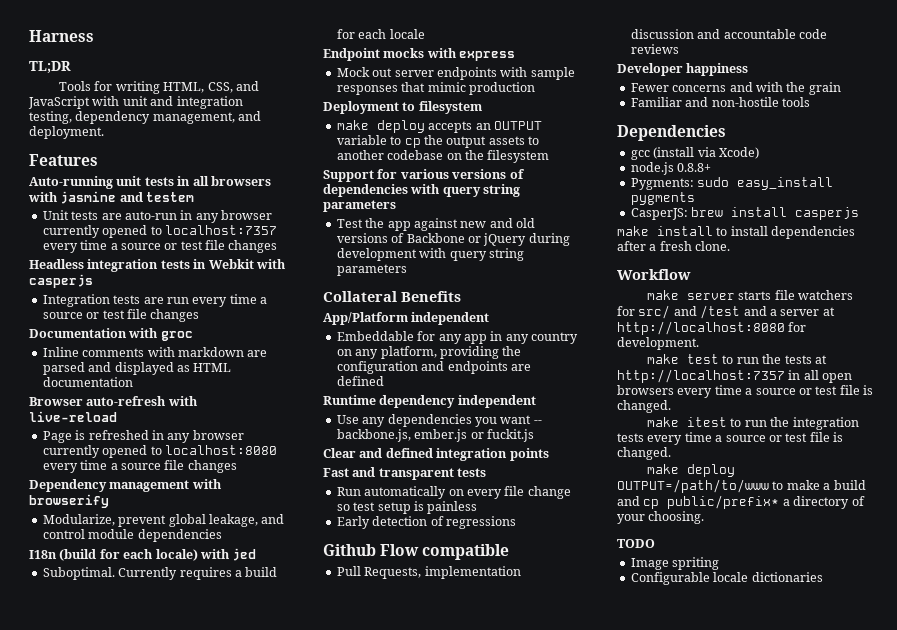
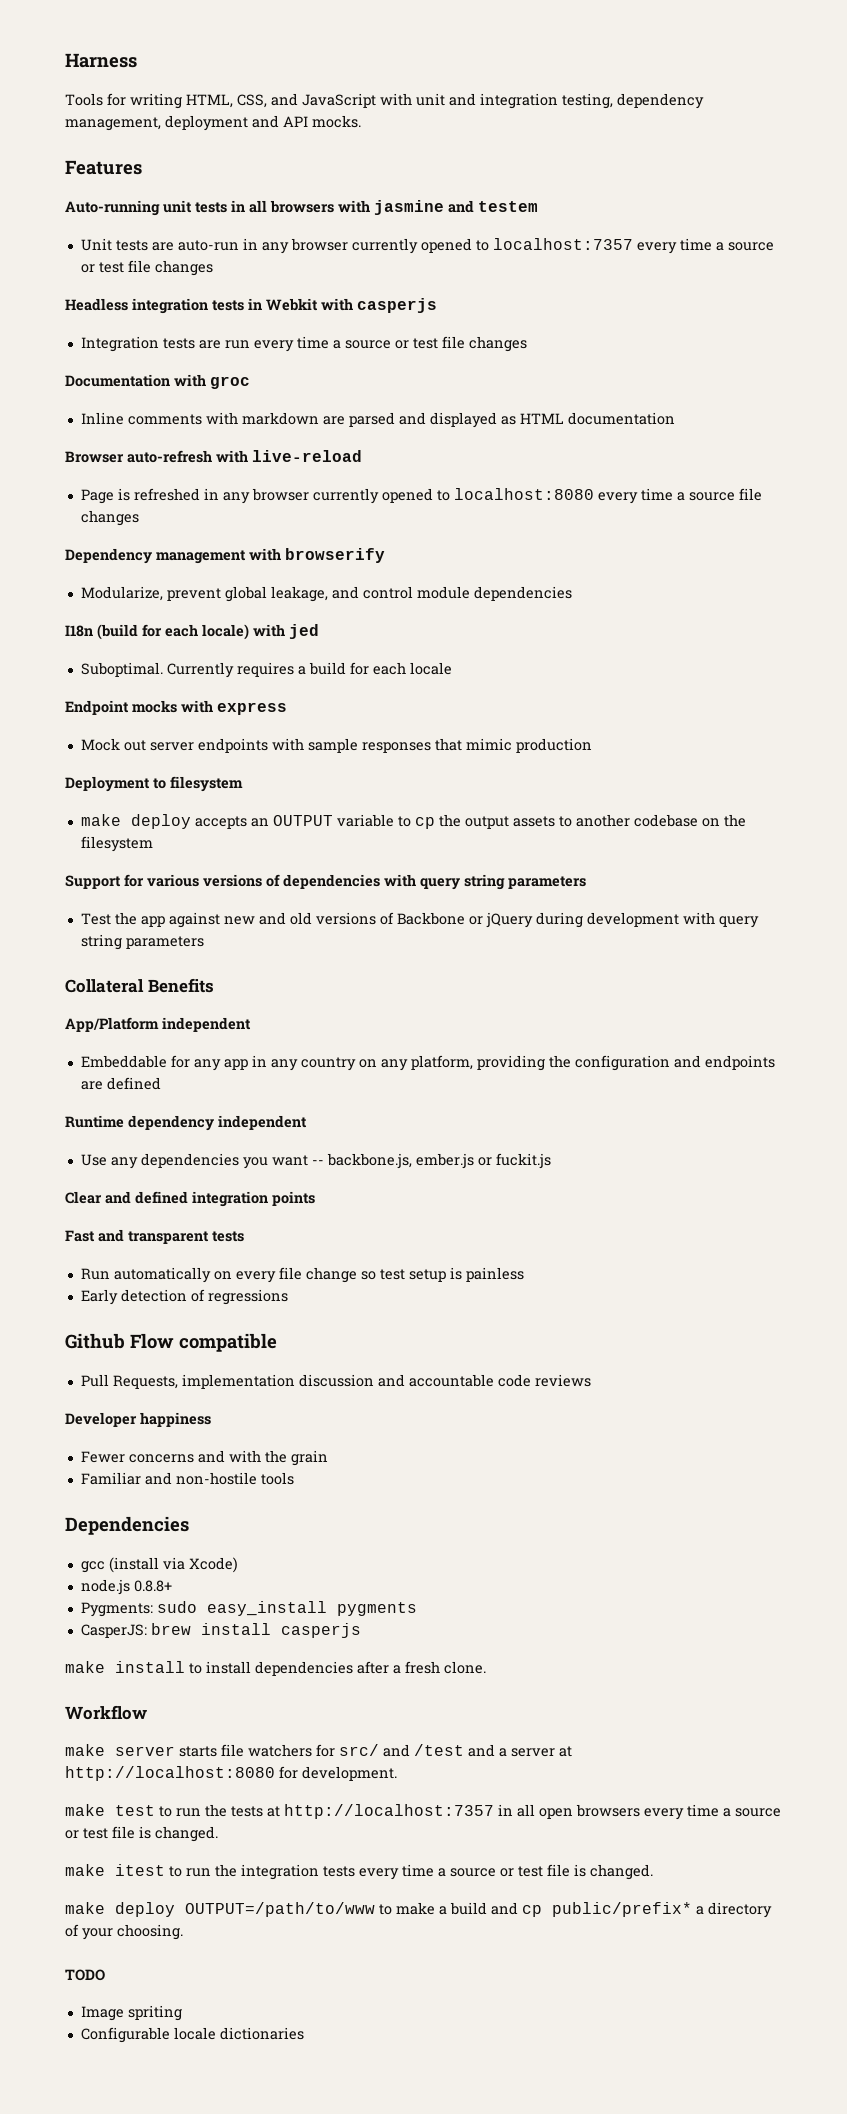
- TL;DR
- Tools for writing HTML, CSS, and JavaScript with unit and integration testing, dependency management, and deployment.
+ Tools for writing HTML, CSS, and JavaScript with unit and integration testing, dependency management, deployment and API mocks.

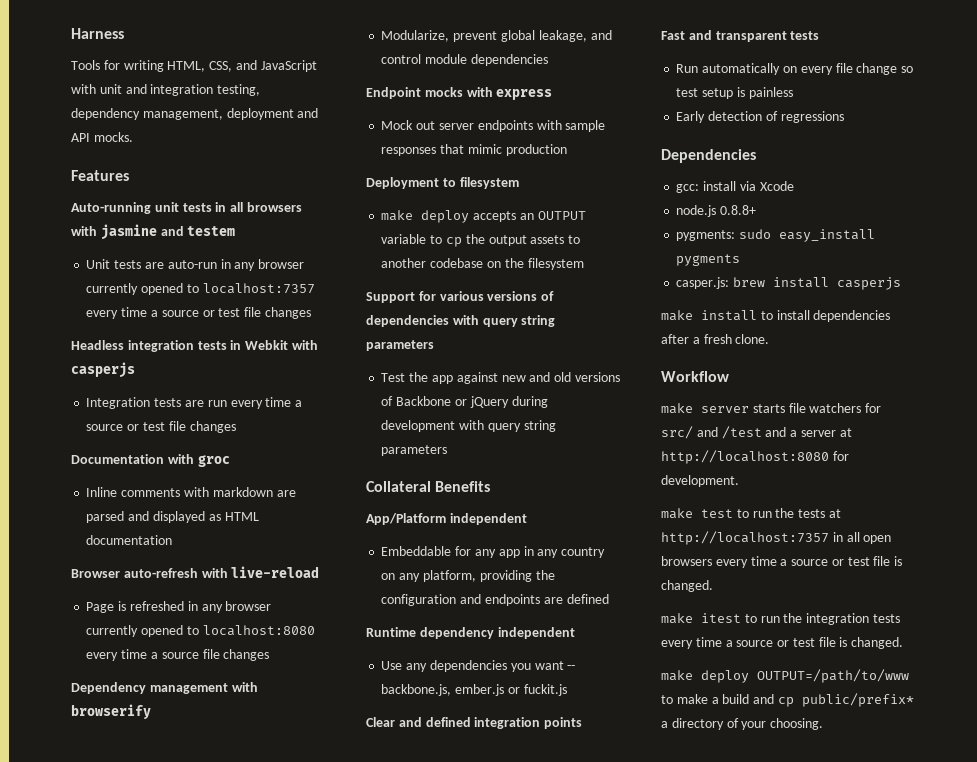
- I18n (build for each locale) with jed
- Suboptimal. Currently requires a build for each locale
- Github Flow compatible
- Pull Requests, implementation discussion and accountable code reviews
- Developer happiness
- Fewer concerns and with the grain
- Familiar and non-hostile tools
  Dependencies
- gcc (install via Xcode)
+ gcc: install via Xcode
- Pygments: sudo easy_install pygments
+ pygments: sudo easy_install pygments
- CasperJS: brew install casperjs
+ casper.js: brew install casperjs
- TODO
- Image spriting
- Configurable locale dictionaries

